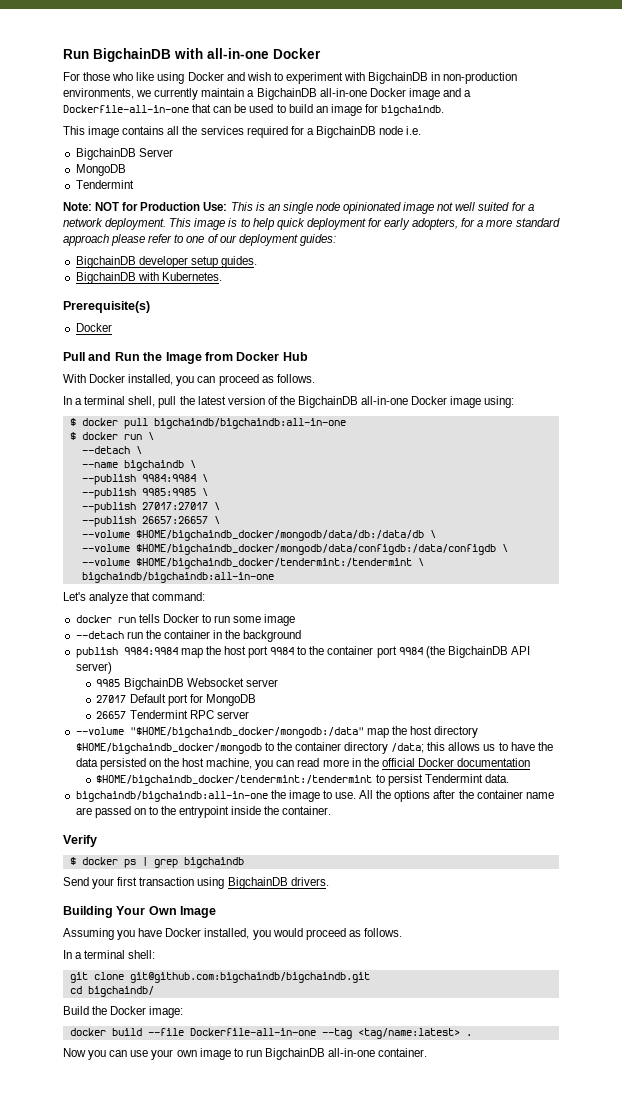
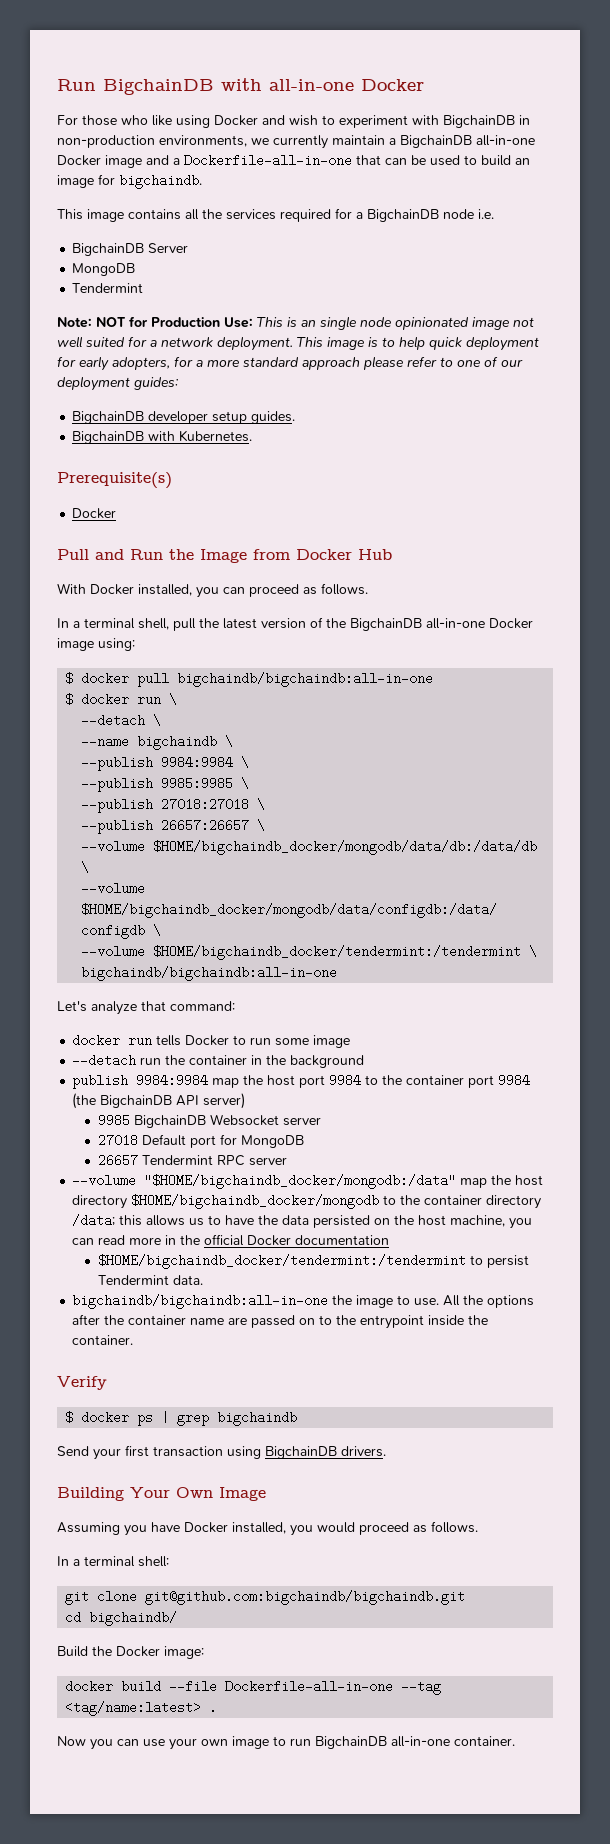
- --publish 27017:27017 \
+ --publish 27018:27018 \
- 27017 Default port for MongoDB
+ 27018 Default port for MongoDB

